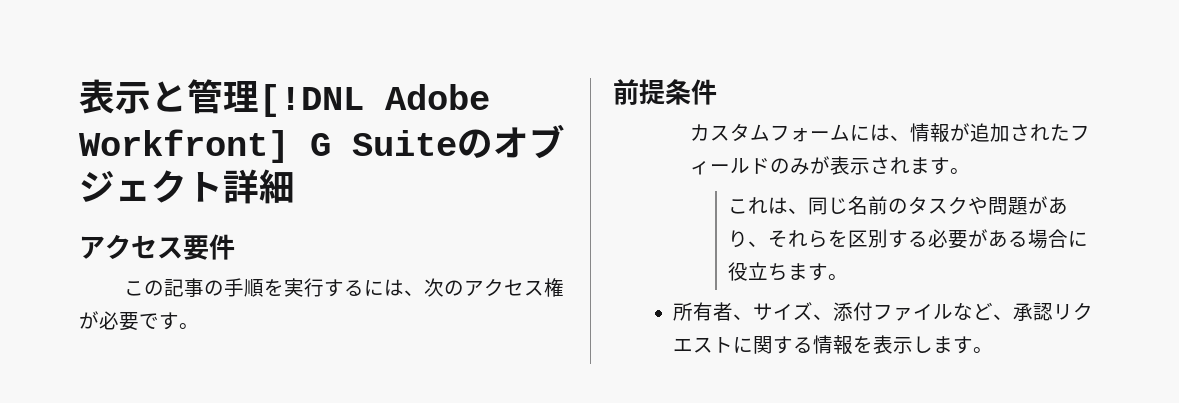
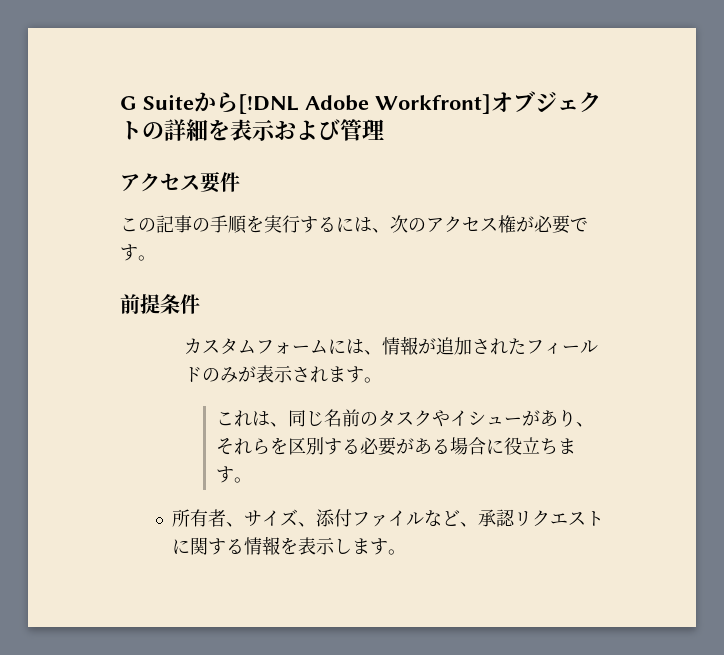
- 表示と管理[!DNL Adobe Workfront] G Suiteのオブジェクト詳細
+ G Suiteから[!DNL Adobe Workfront]オブジェクトの詳細を表示および管理
- これは、同じ名前のタスクや問題があり、それらを区別する必要がある場合に役立ちます。
+ これは、同じ名前のタスクやイシューがあり、それらを区別する必要がある場合に役立ちます。

